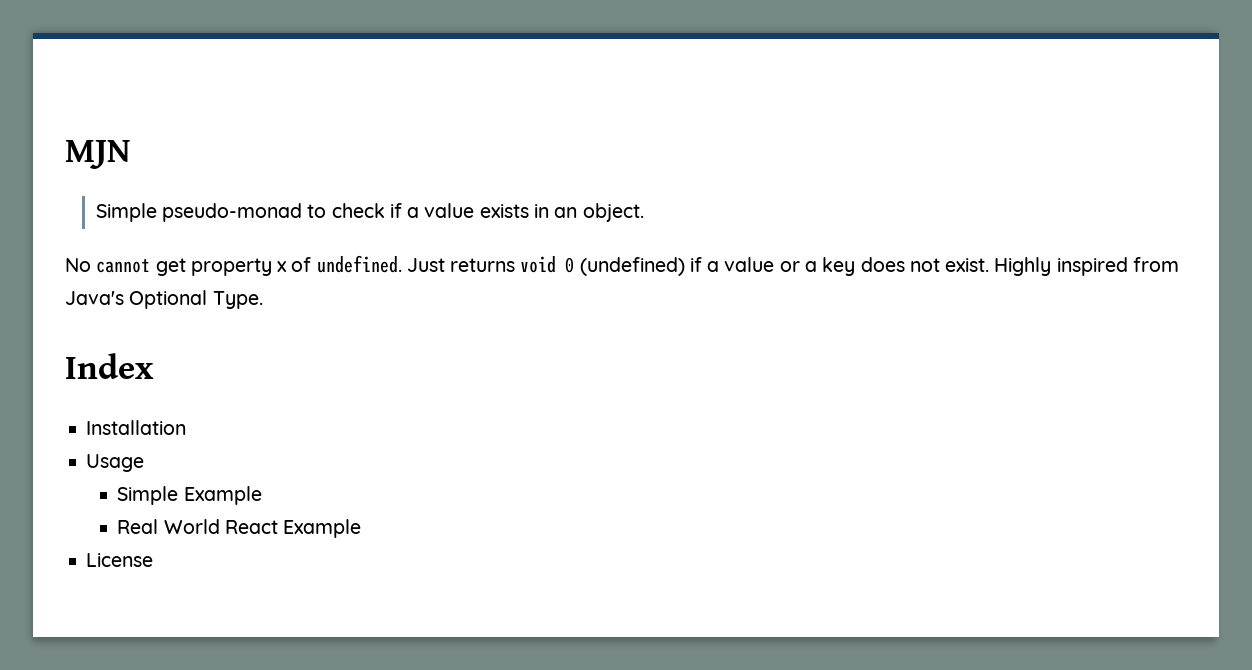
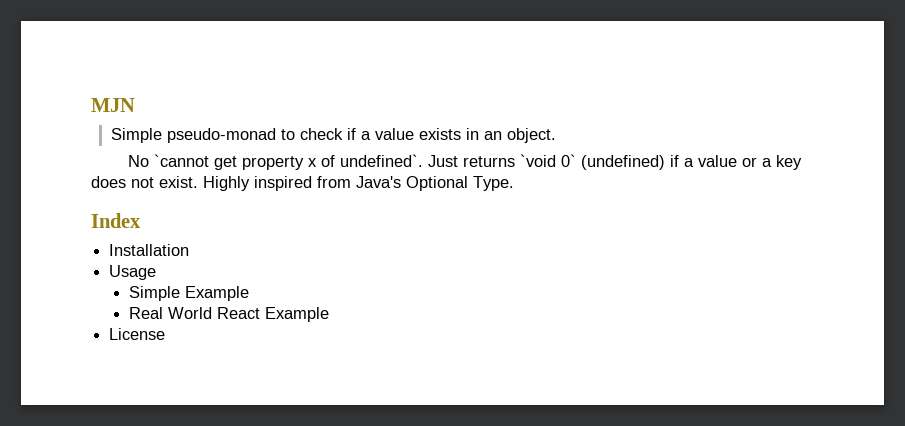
- No cannot get property x of undefined.
+ No `cannot get property x of undefined`.
- Just returns void 0 (undefined) if a value or a key does not exist.
+ Just returns `void 0` (undefined) if a value or a key does not exist.

